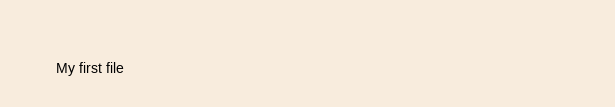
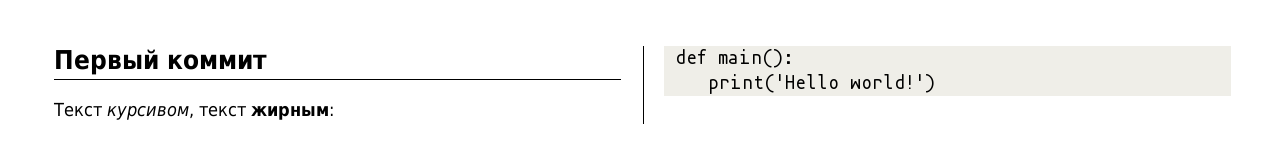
- My first file
+ Первый коммит
+ Текст курсивом, текст жирным:
+ def main():
+ print('Hello world!')

